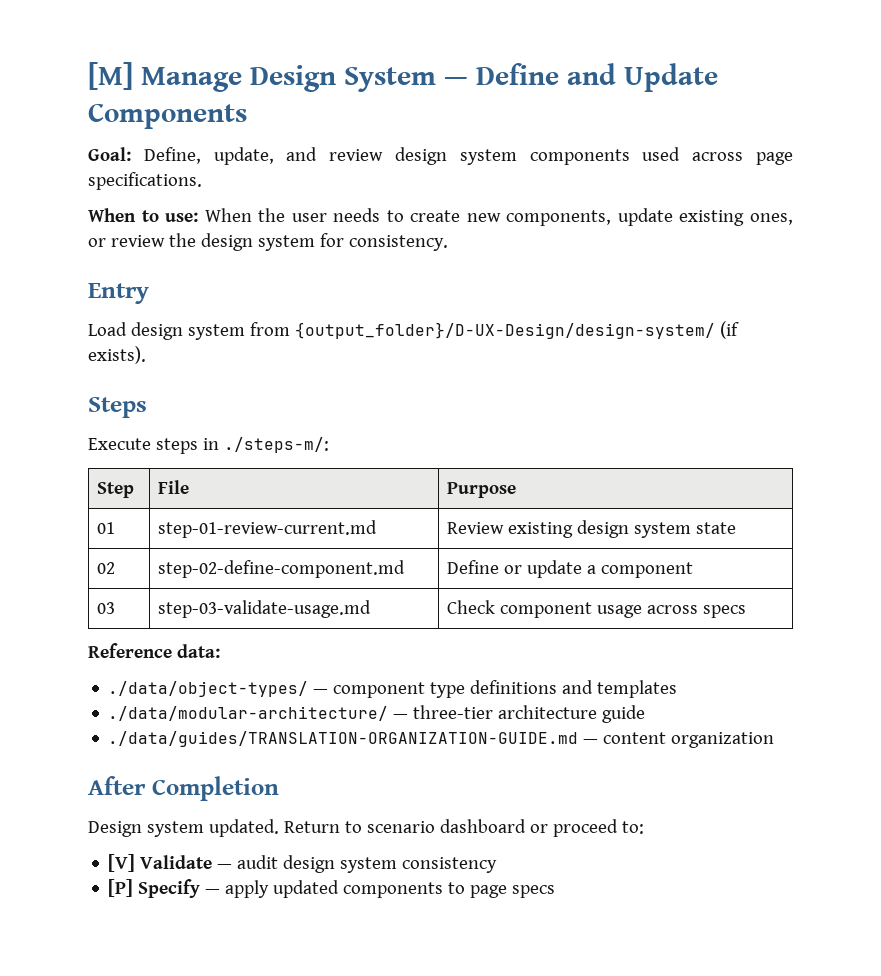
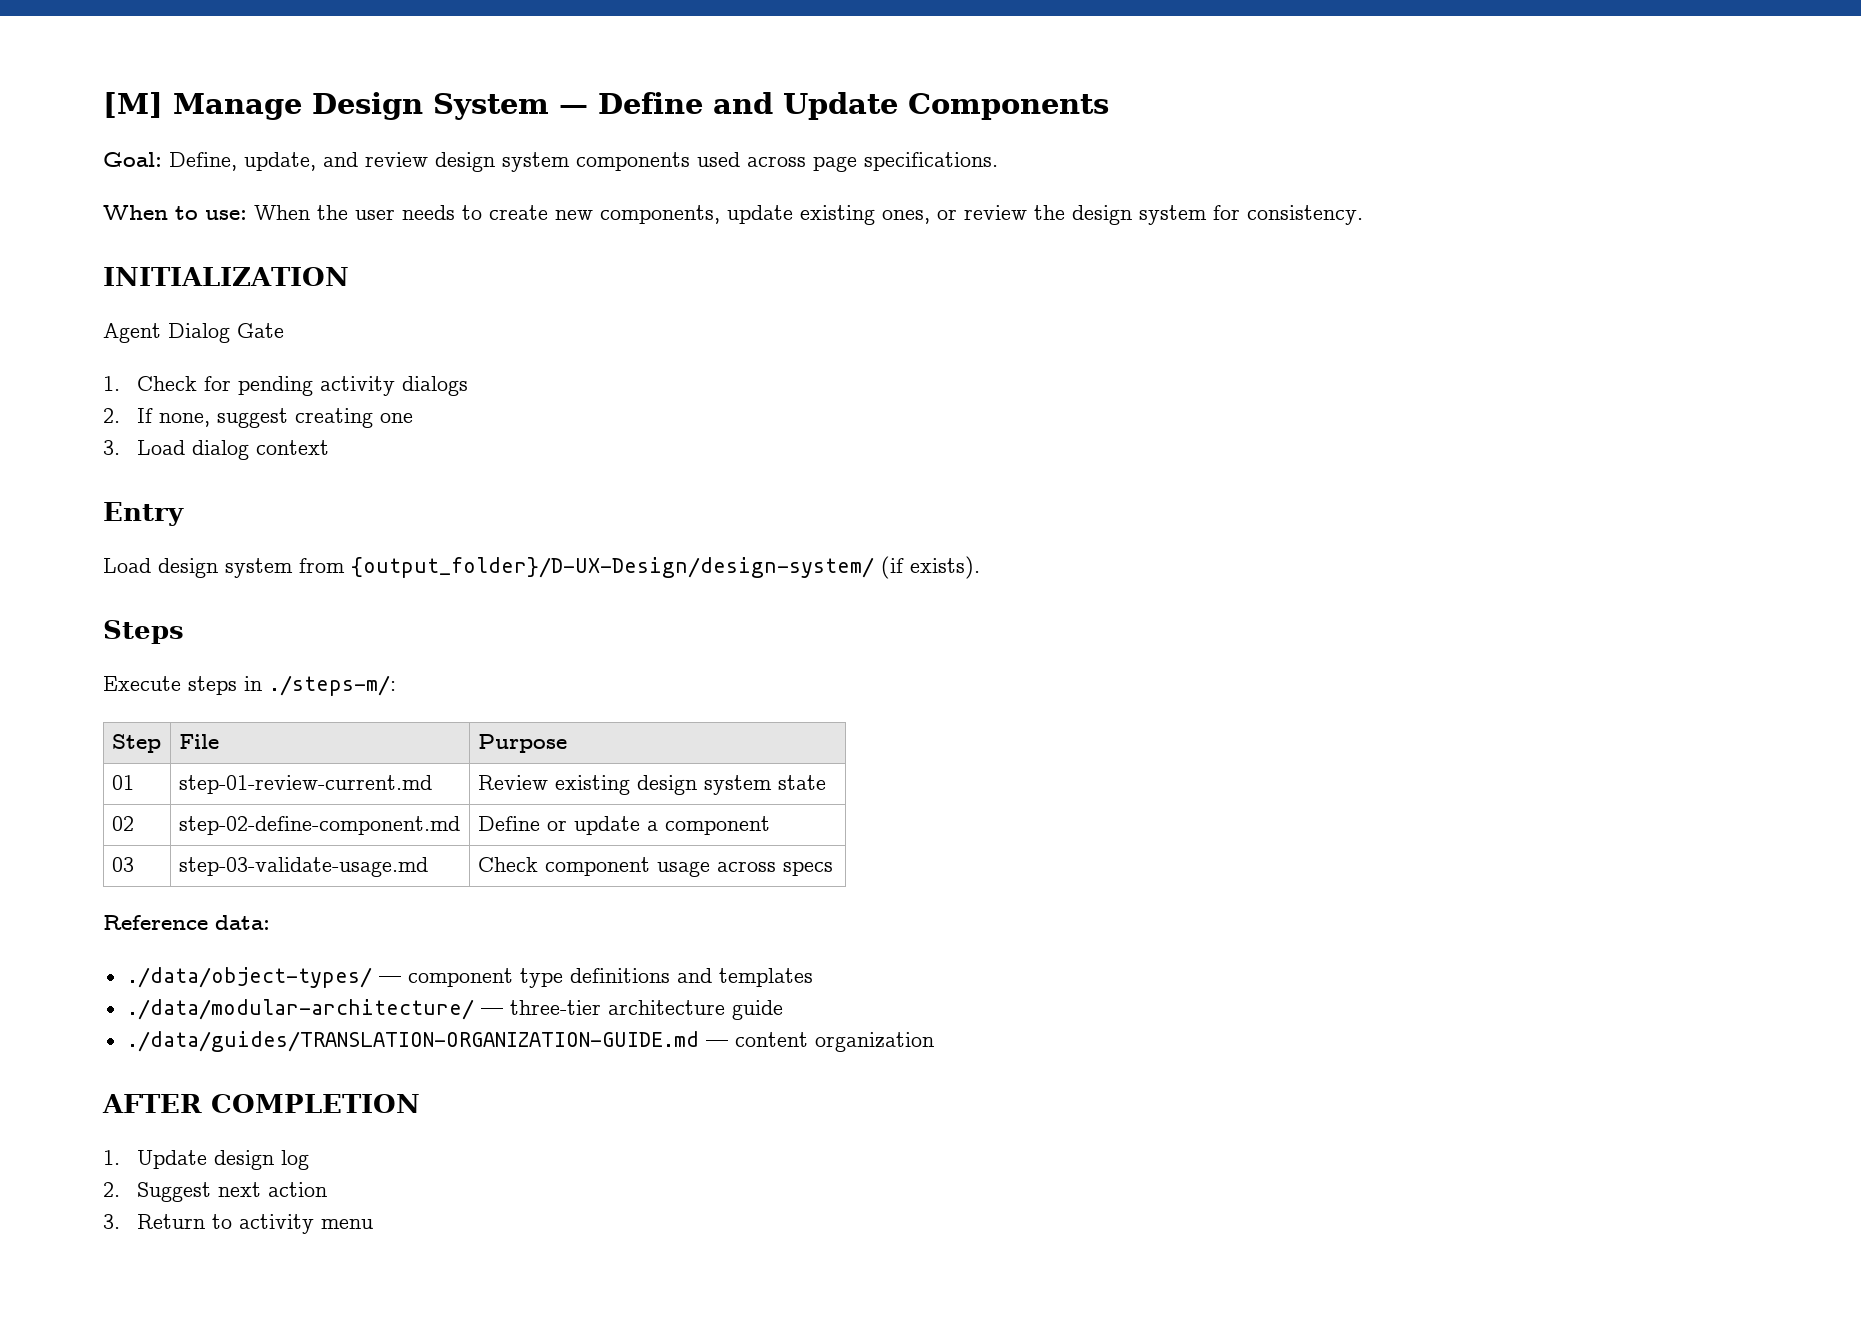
+ INITIALIZATION
+ Agent Dialog Gate
+ 1. Check for pending activity dialogs
+ 2. If none, suggest creating one
+ 3. Load dialog context
- After Completion
- Design system updated. Return to scenario dashboard or proceed to:
- [V] Validate — audit design system consistency
- [P] Specify — apply updated components to page specs
+ AFTER COMPLETION
+ 1. Update design log
+ 2. Suggest next action
+ 3. Return to activity menu

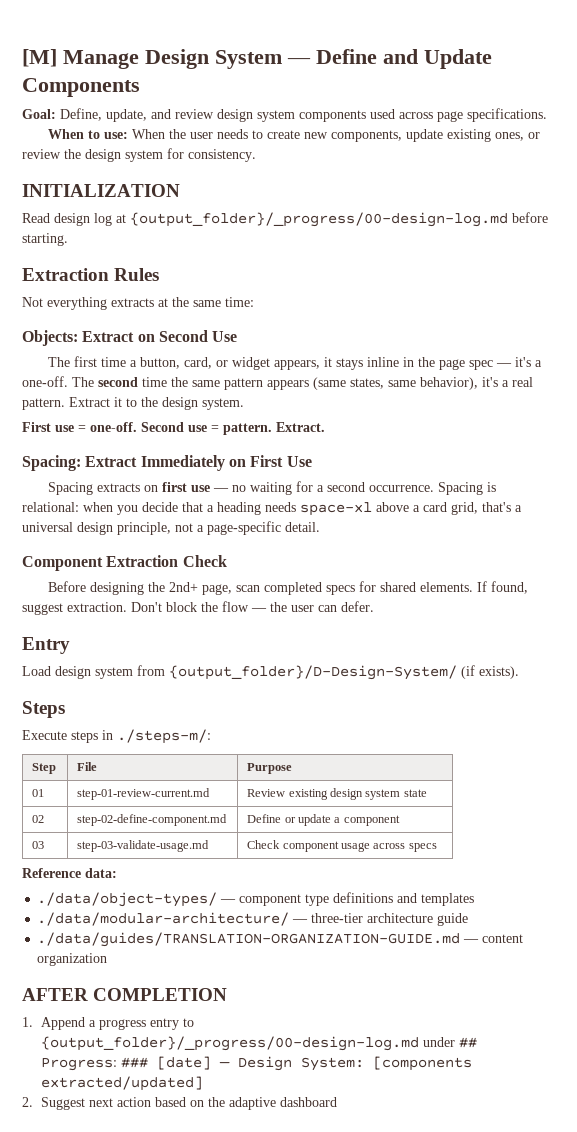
- Agent Dialog Gate
- 1. Check for pending activity dialogs
- 2. If none, suggest creating one
- 3. Load dialog context
+ Read design log at {output_folder}/_progress/00-design-log.md before starting.
+ Extraction Rules
+ Not everything extracts at the same time:
+ Objects: Extract on Second Use
+ The first time a button, card, or widget appears, it stays inline in the page spec — it's a one-off. The second time the same pattern appears (same states, same behavior), it's a real pattern. Extract it to the design system.
+ First use = one-off. Second use = pattern. Extract.
+ Spacing: Extract Immediately on First Use
+ Spacing extracts on first use — no waiting for a second occurrence. Spacing is relational: when you decide that a heading needs space-xl above a card grid, that's a universal design principle, not a page-specific detail.
+ Component Extraction Check
+ Before designing the 2nd+ page, scan completed specs for shared elements. If found, suggest extraction. Don't block the flow — the user can defer.
- Load design system from {output_folder}/D-UX-Design/design-system/ (if exists).
+ Load design system from {output_folder}/D-Design-System/ (if exists).
- 1. Update design log
+ 1. Append a progress entry to {output_folder}/_progress/00-design-log.md under ## Progress: ### [date] — Design System: [components extracted/updated]
- 2. Suggest next action
- 3. Return to activity menu
+ 2. Suggest next action based on the adaptive dashboard

